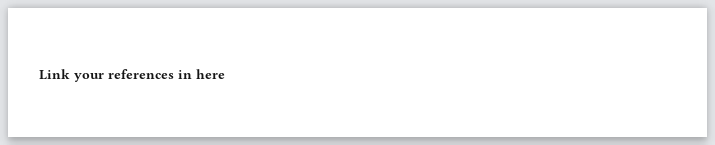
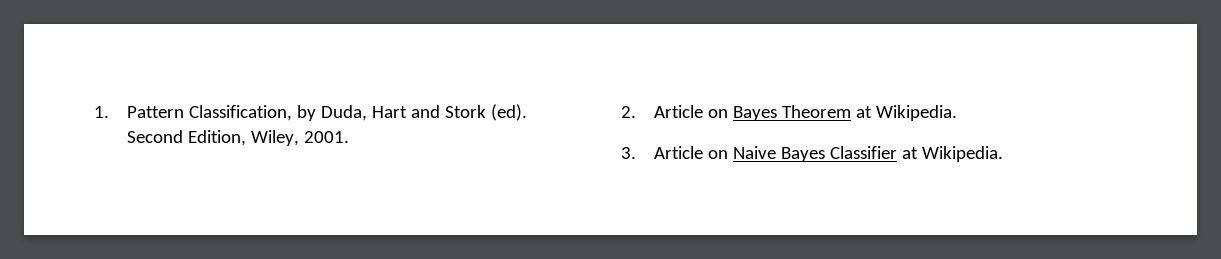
- Link your references in here
+ 1. Pattern Classification, by Duda, Hart and Stork (ed). Second Edition, Wiley, 2001.
+ 2. Article on Bayes Theorem at Wikipedia.
+ 3. Article on Naive Bayes Classifier at Wikipedia.

